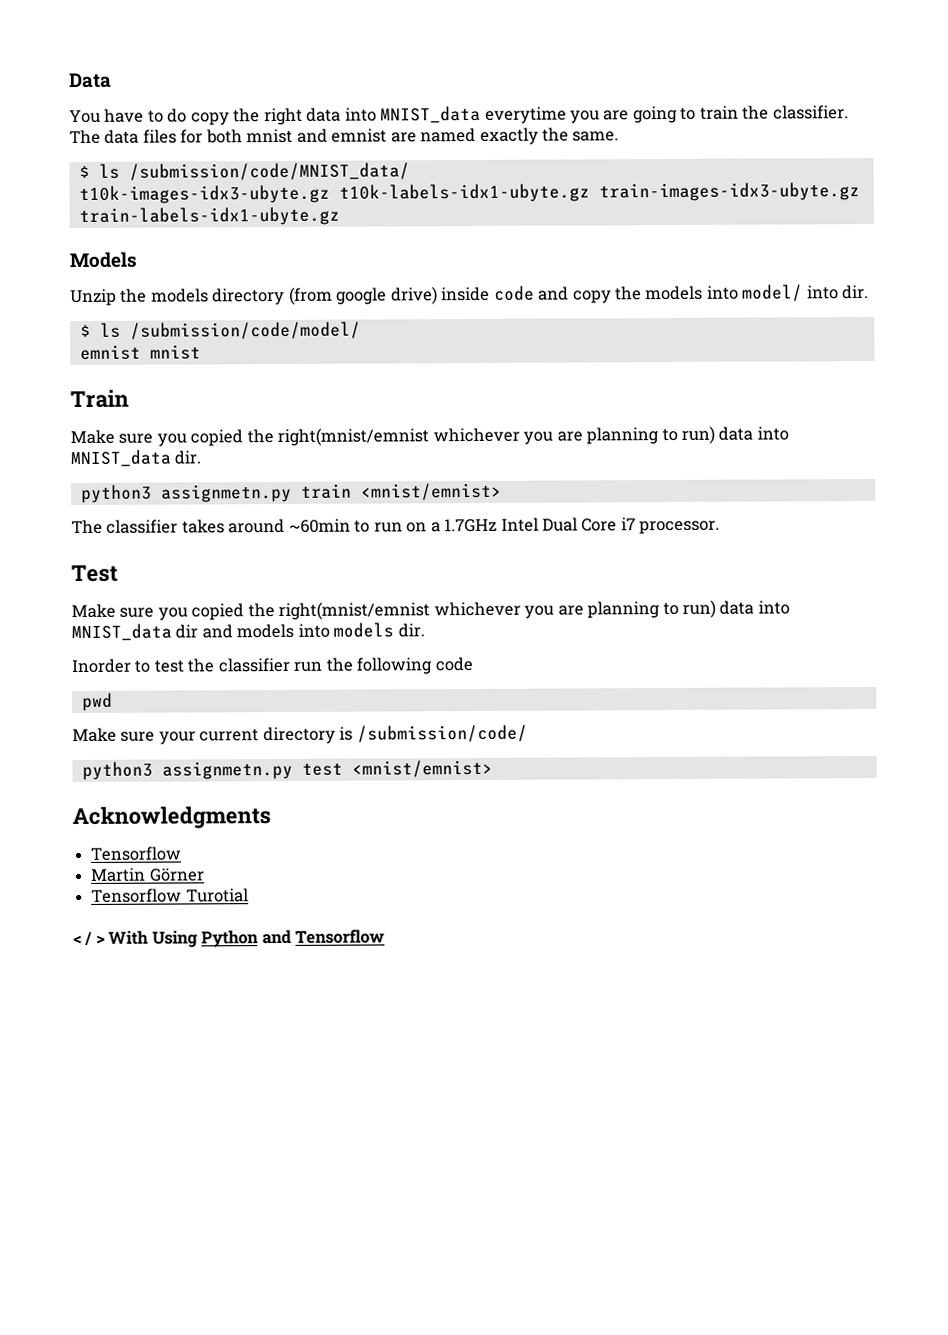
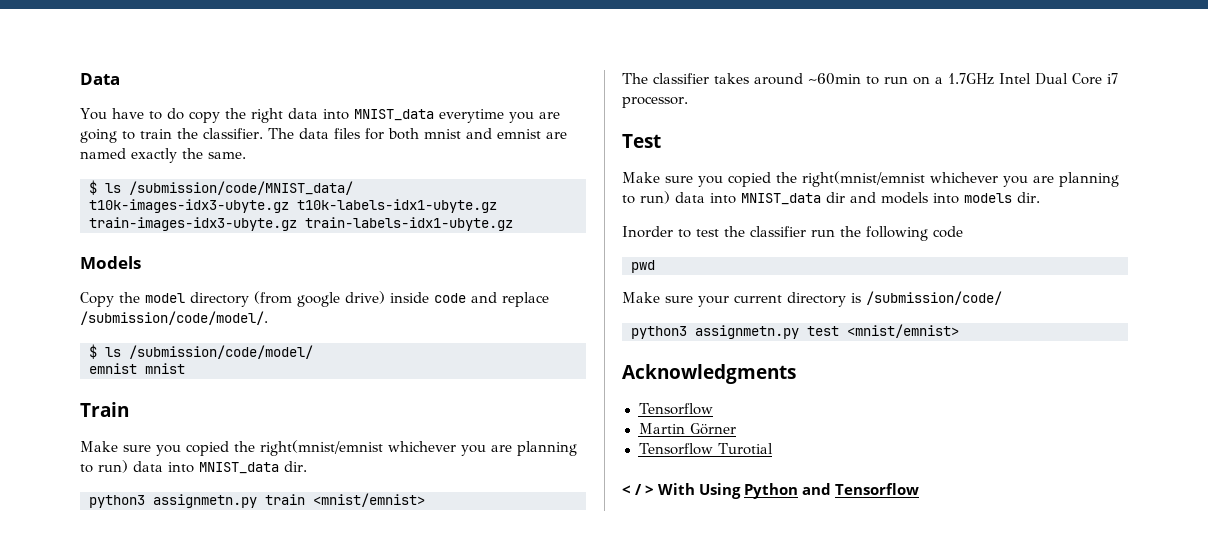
- Unzip the models directory (from google drive) inside code and copy the models into model/ into dir.
+ Copy the model directory (from google drive) inside code and replace /submission/code/model/.

